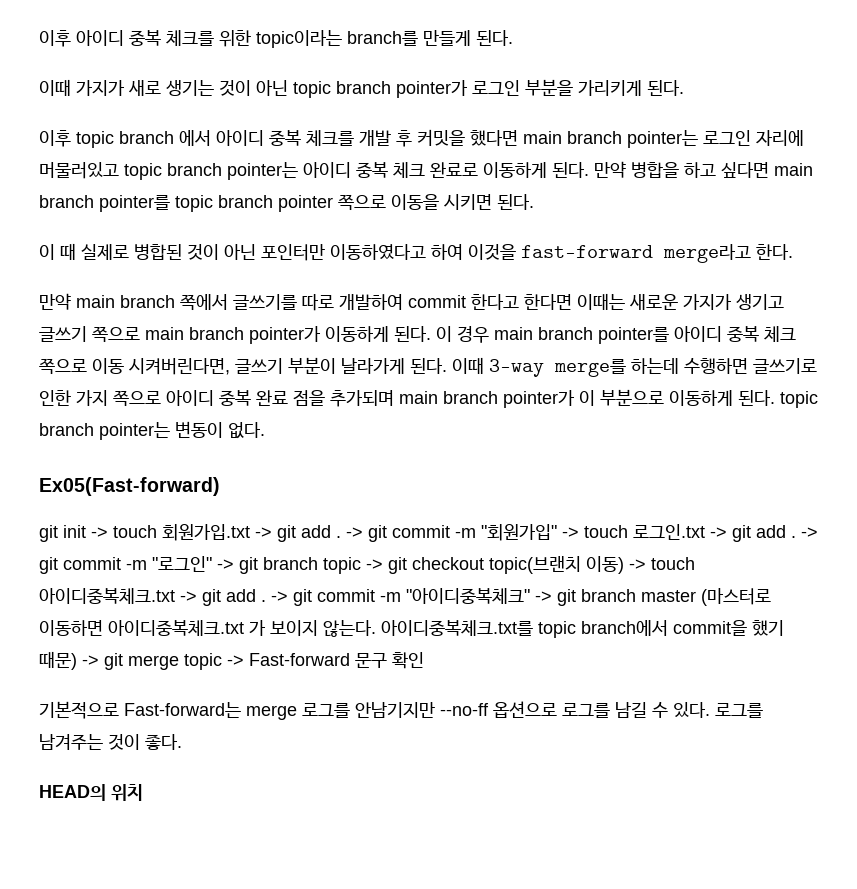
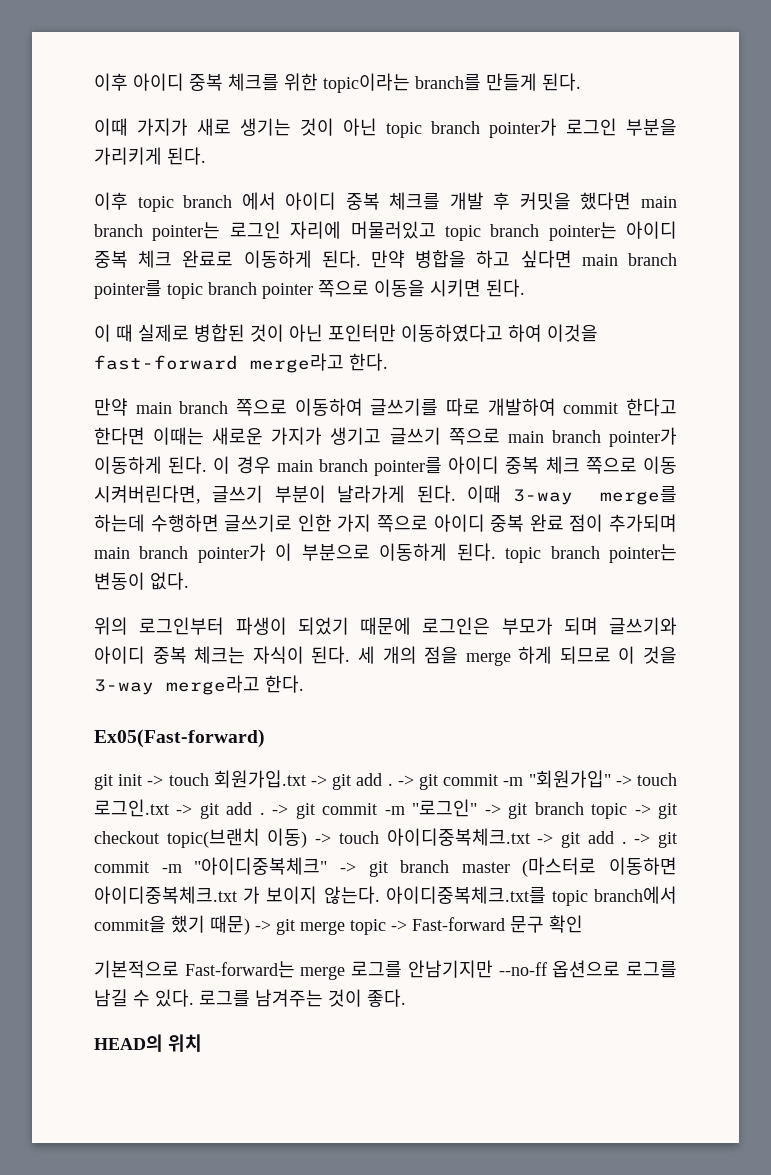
- 만약 main branch 쪽에서 글쓰기를 따로 개발하여 commit 한다고 한다면 이때는 새로운 가지가 생기고 글쓰기 쪽으로 main branch pointer가 이동하게 된다.
+ 만약 main branch 쪽으로 이동하여 글쓰기를 따로 개발하여 commit 한다고 한다면 이때는 새로운 가지가 생기고 글쓰기 쪽으로 main branch pointer가 이동하게 된다.
- 이때 3-way merge를 하는데 수행하면 글쓰기로 인한 가지 쪽으로 아이디 중복 완료 점을 추가되며 main branch pointer가 이 부분으로 이동하게 된다. topic branch pointer는 변동이 없다.
+ 이때 3-way merge를 하는데 수행하면 글쓰기로 인한 가지 쪽으로 아이디 중복 완료 점이 추가되며 main branch pointer가 이 부분으로 이동하게 된다. topic branch pointer는 변동이 없다.
+ 위의 로그인부터 파생이 되었기 때문에 로그인은 부모가 되며 글쓰기와 아이디 중복 체크는 자식이 된다. 세 개의 점을 merge 하게 되므로 이 것을 3-way merge라고 한다.

